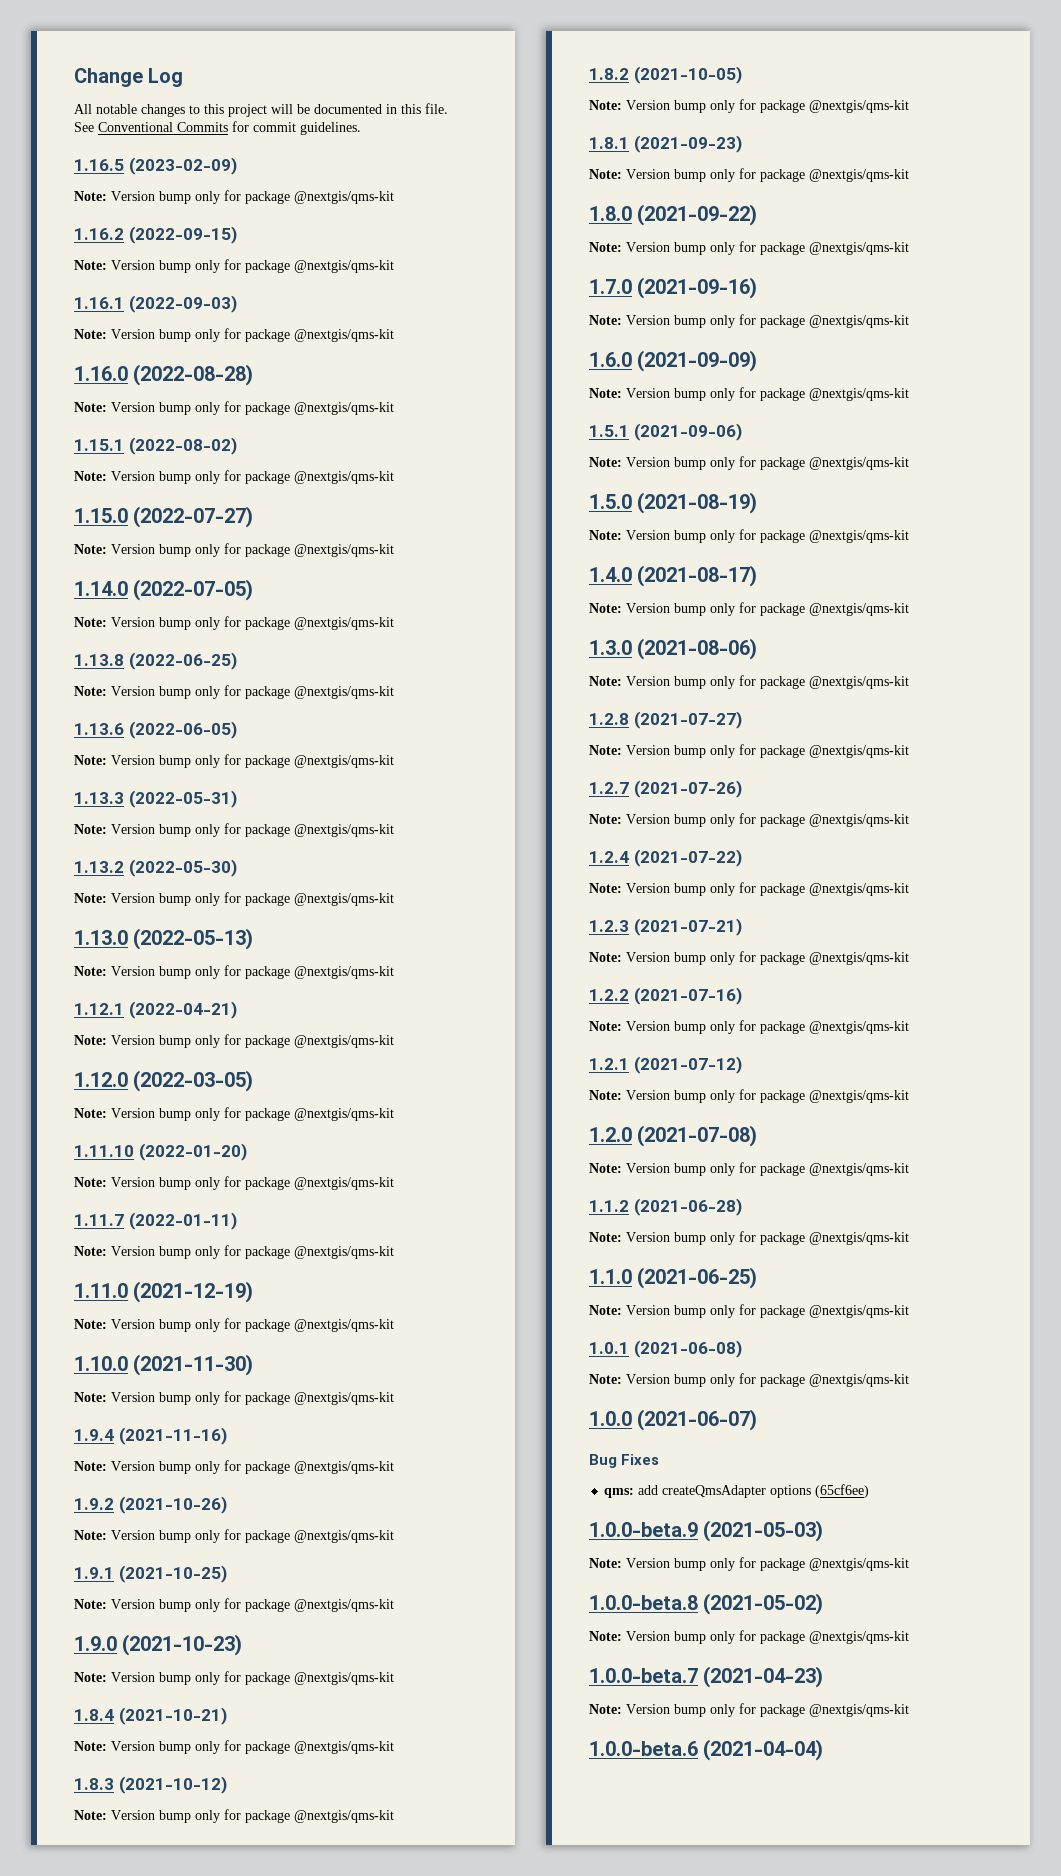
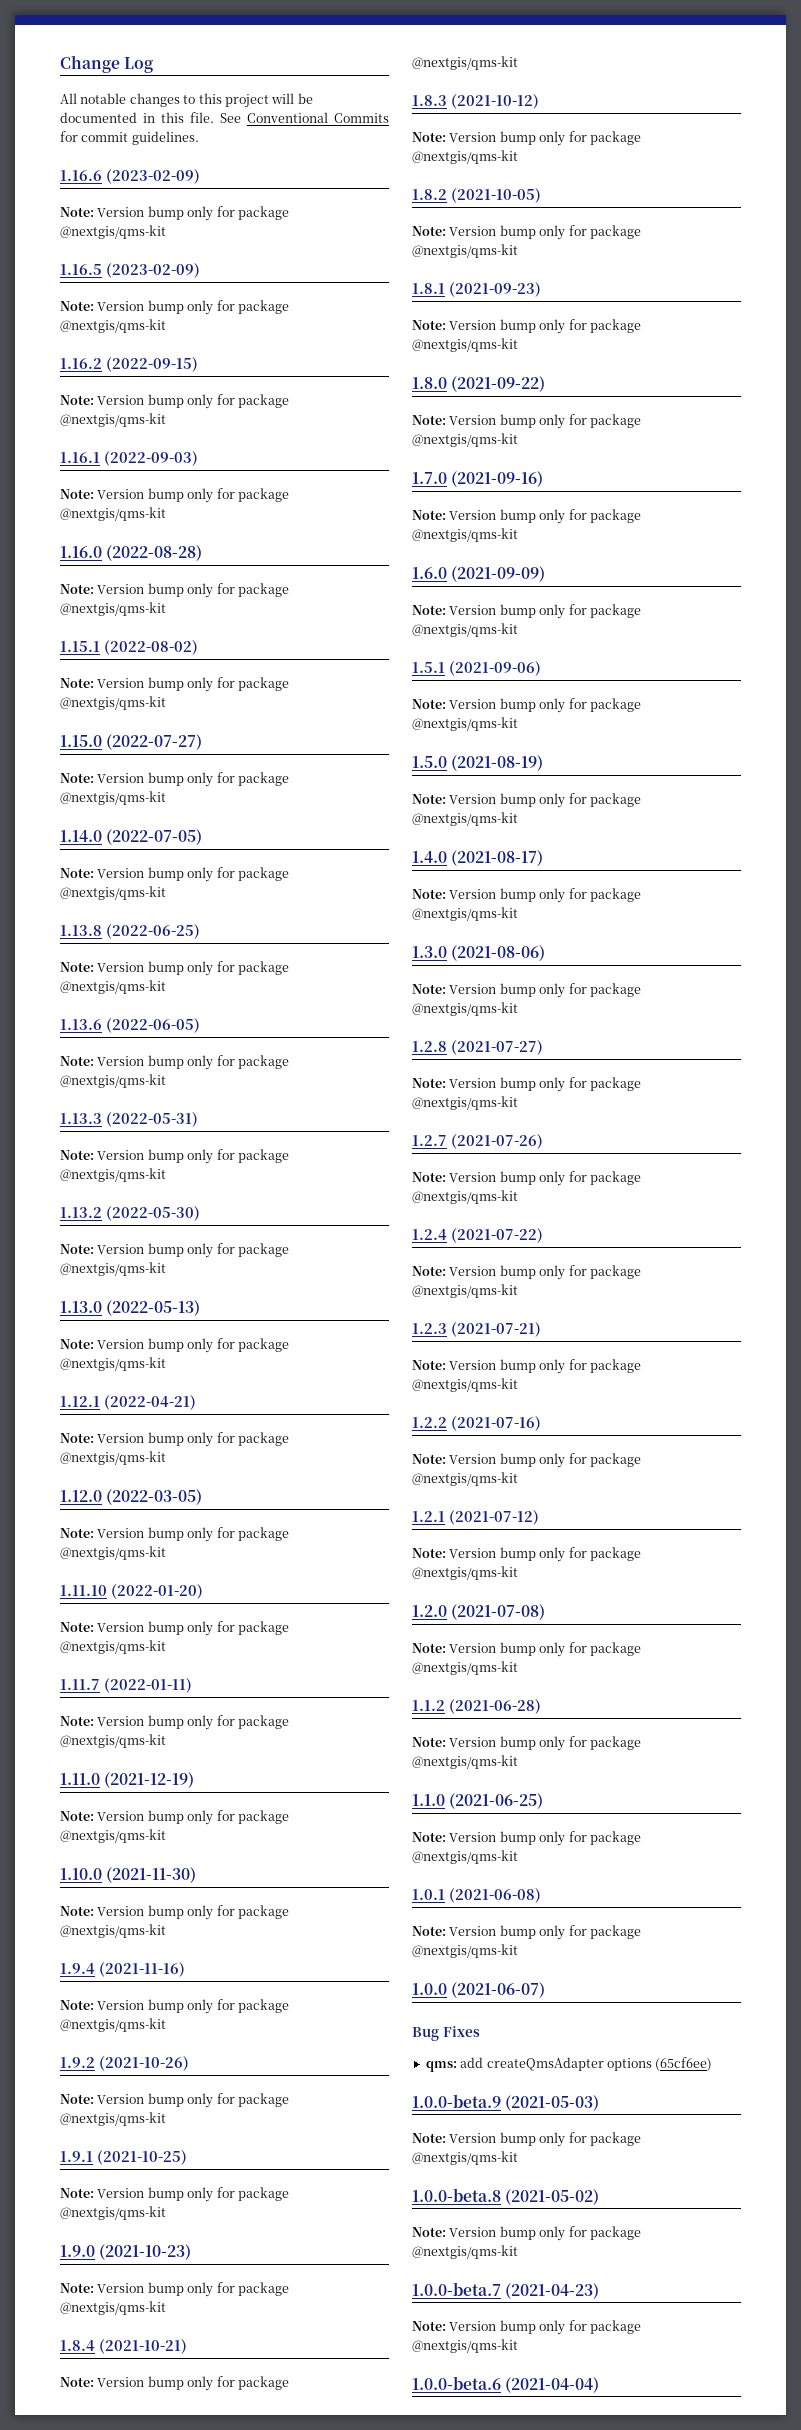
+ 1.16.6 (2023-02-09)
+ Note: Version bump only for package @nextgis/qms-kit

